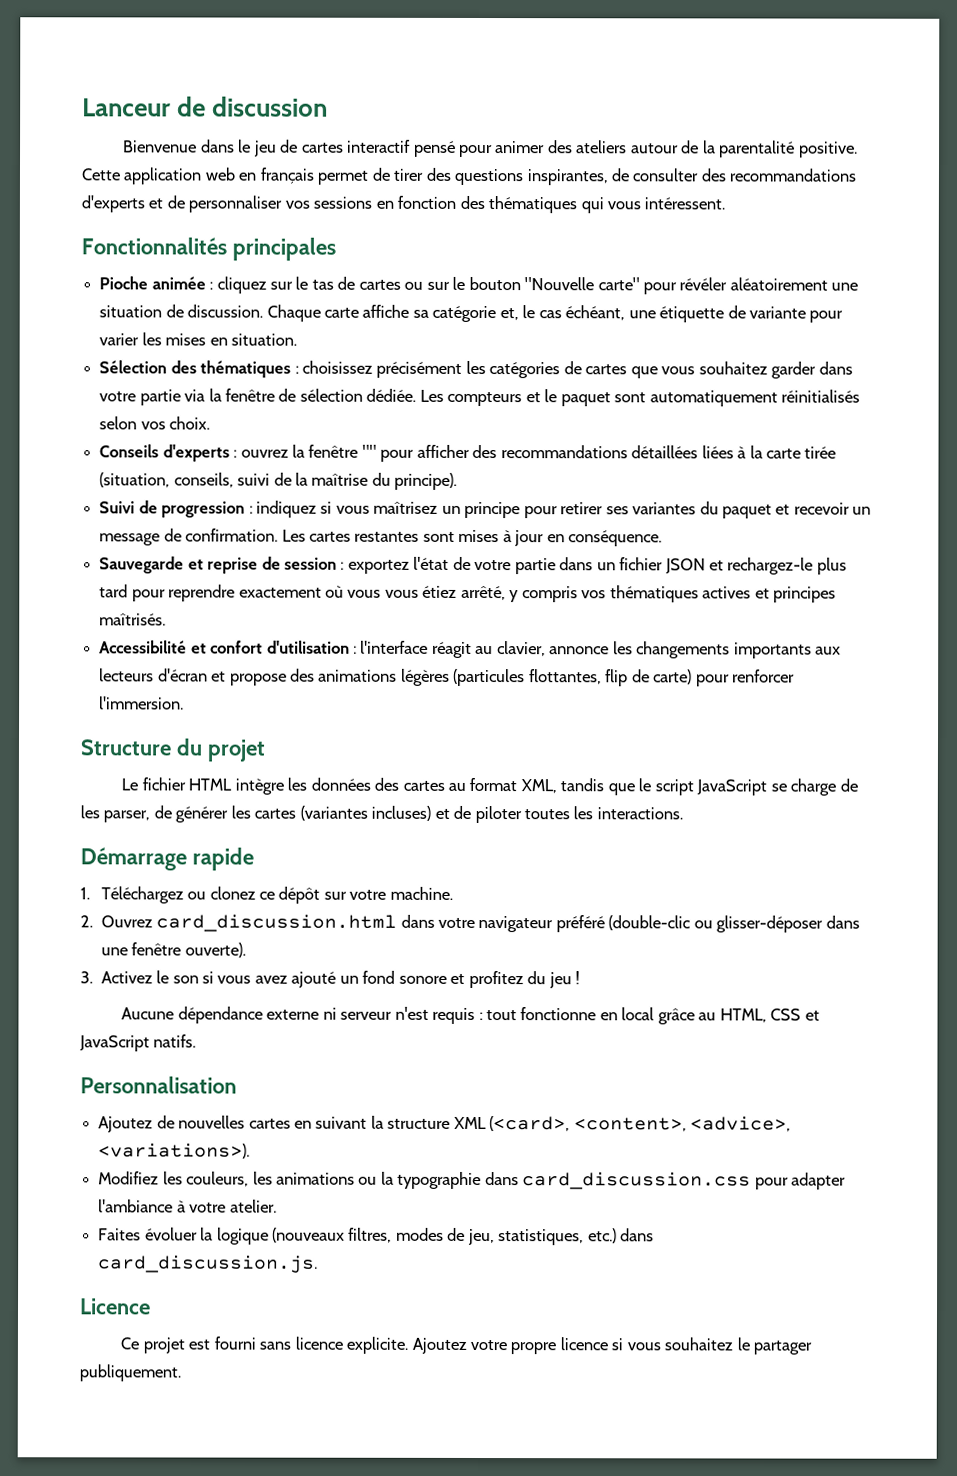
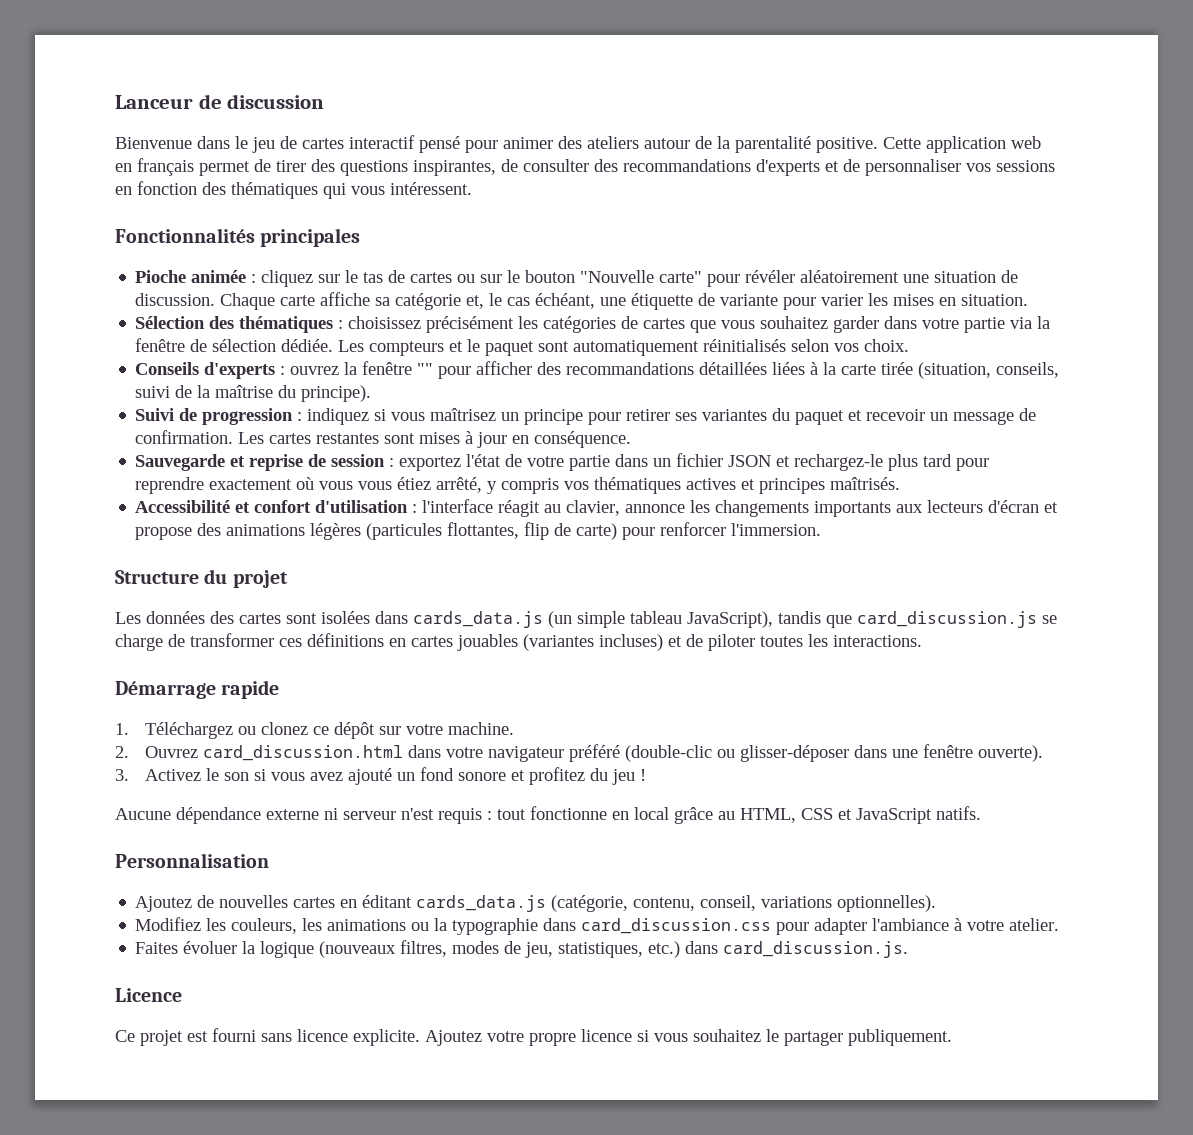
- Le fichier HTML intègre les données des cartes au format XML, tandis que le script JavaScript se charge de les parser, de générer les cartes (variantes incluses) et de piloter toutes les interactions.
+ Les données des cartes sont isolées dans cards_data.js (un simple tableau JavaScript), tandis que card_discussion.js se charge de transformer ces définitions en cartes jouables (variantes incluses) et de piloter toutes les interactions.
- Ajoutez de nouvelles cartes en suivant la structure XML (<card>, <content>, <advice>, <variations>).
+ Ajoutez de nouvelles cartes en éditant cards_data.js (catégorie, contenu, conseil, variations optionnelles).

